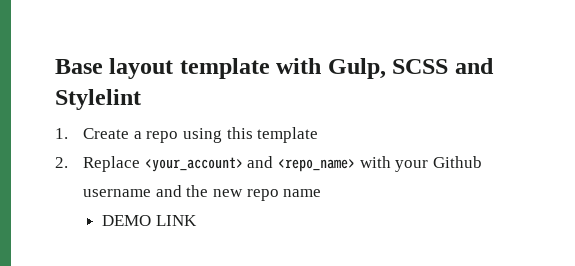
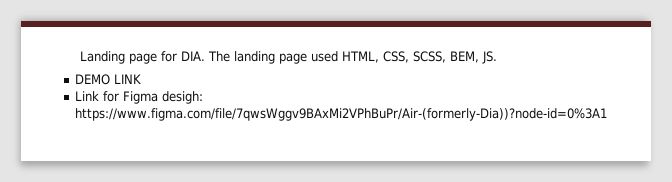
- Base layout template with Gulp, SCSS and Stylelint
- 1. Create a repo using this template
- 2. Replace <your_account> and <repo_name> with your Github username and the new repo name
+ Landing page for DIA. The landing page used HTML, CSS, SCSS, BEM, JS.
  DEMO LINK
+ Link for Figma desigh: https://www.figma.com/file/7qwsWggv9BAxMi2VPhBuPr/Air-(formerly-Dia))?node-id=0%3A1

